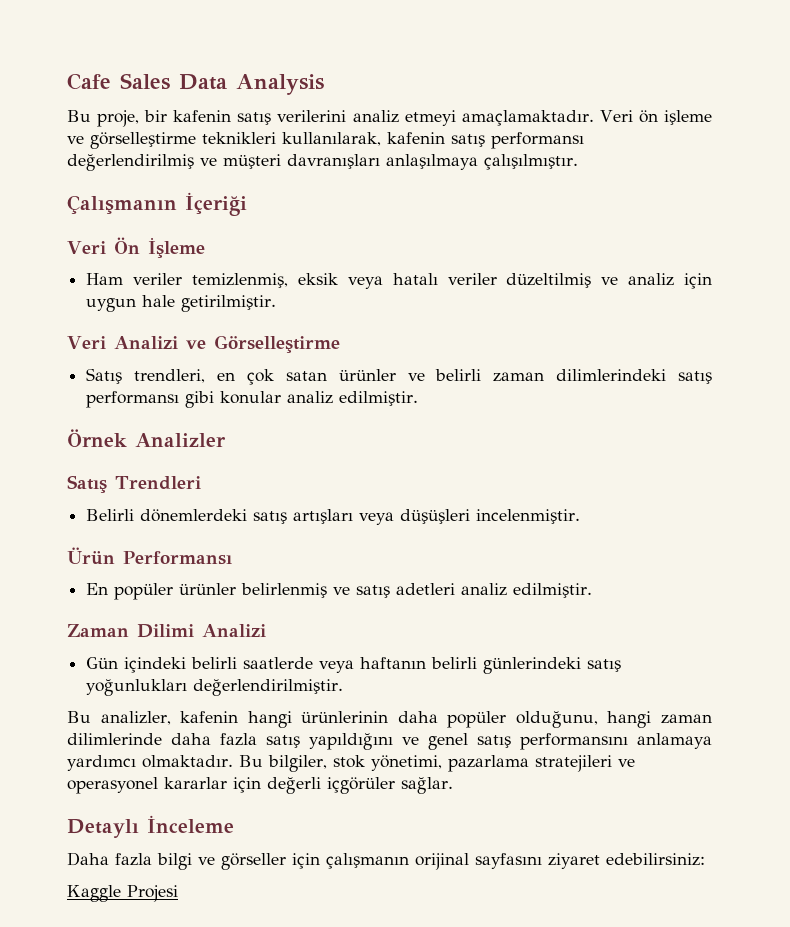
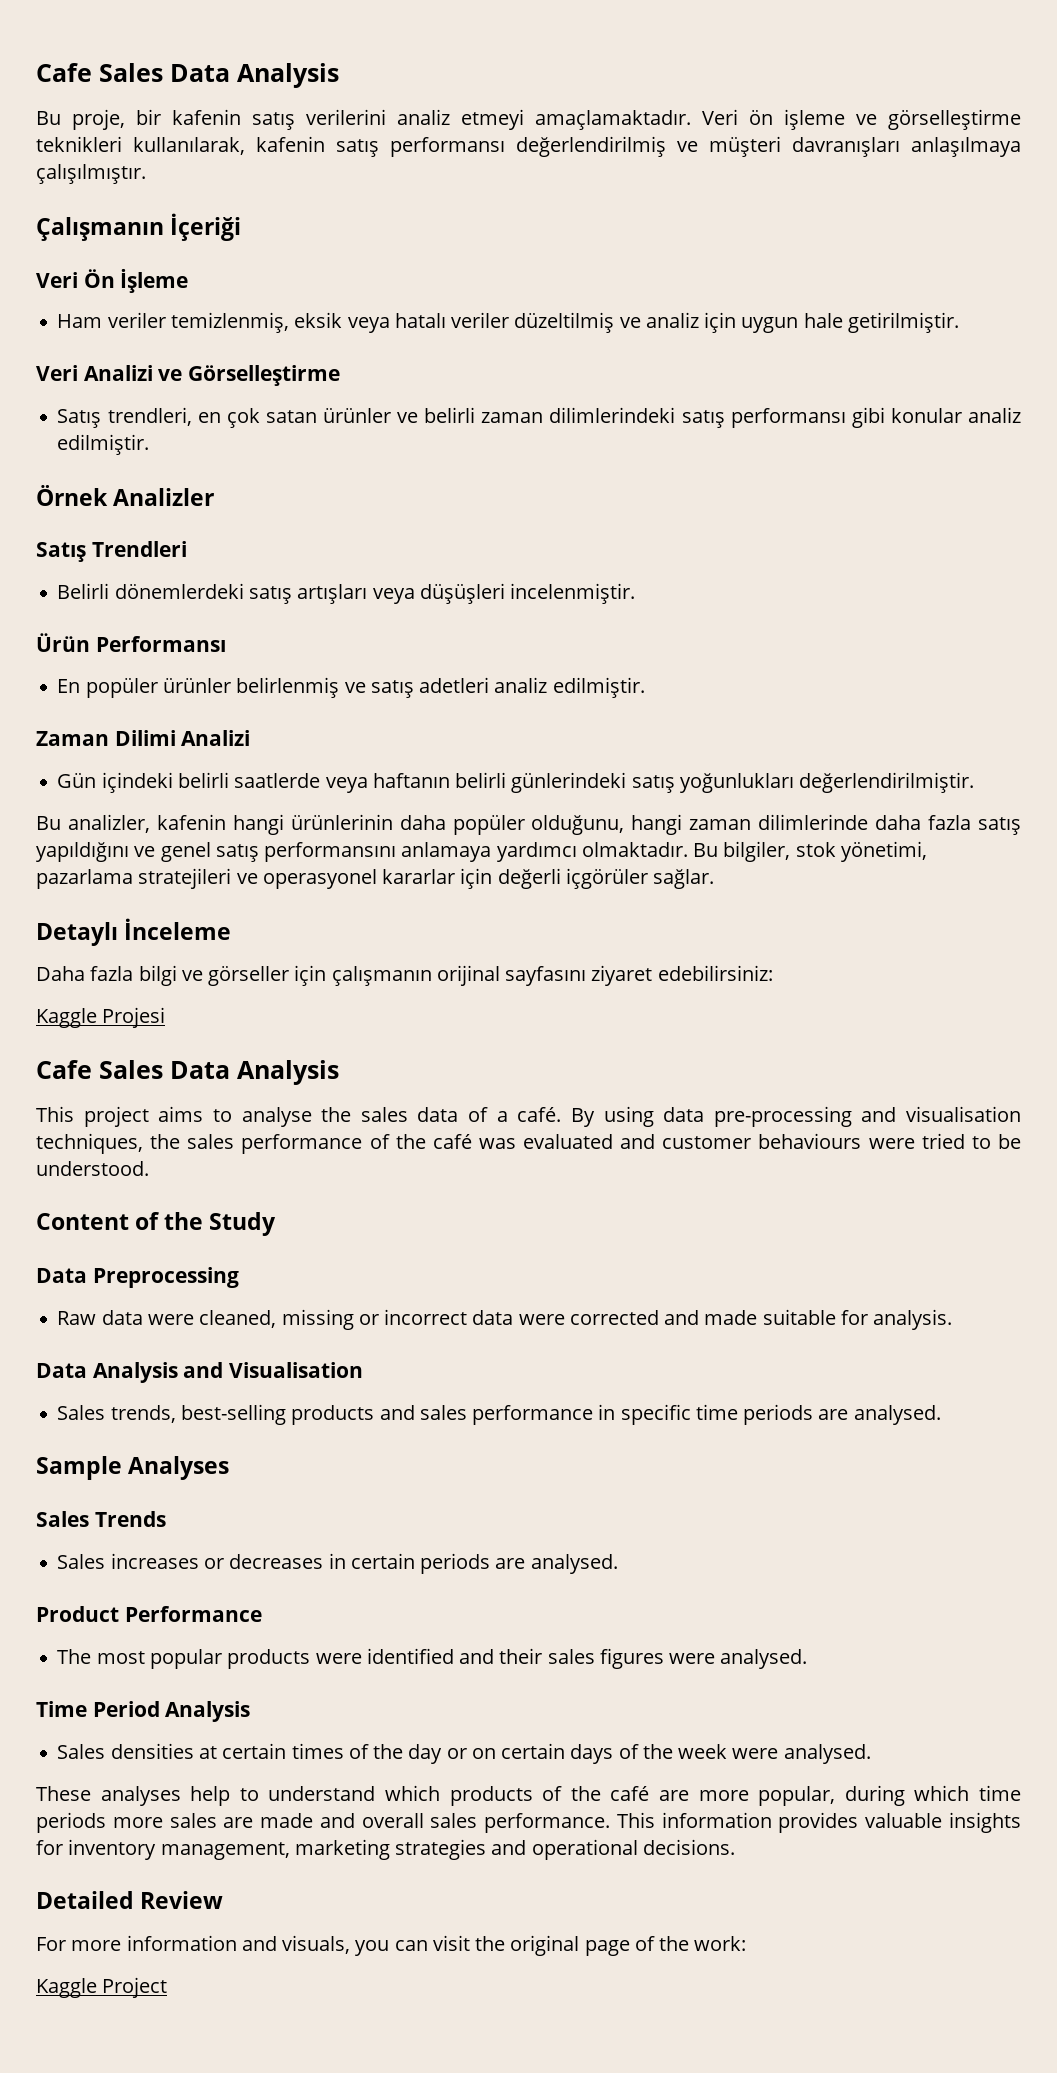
  Kaggle Projesi
+ Cafe Sales Data Analysis
+ This project aims to analyse the sales data of a café. By using data pre-processing and visualisation techniques, the sales performance of the café was evaluated and customer behaviours were tried to be understood.
+ Content of the Study
+ Data Preprocessing
+ Raw data were cleaned, missing or incorrect data were corrected and made suitable for analysis.
+ Data Analysis and Visualisation
+ Sales trends, best-selling products and sales performance in specific time periods are analysed.
+ Sample Analyses
+ Sales Trends
+ Sales increases or decreases in certain periods are analysed.
+ Product Performance
+ The most popular products were identified and their sales figures were analysed.
+ Time Period Analysis
+ Sales densities at certain times of the day or on certain days of the week were analysed.
+ These analyses help to understand which products of the café are more popular, during which time periods more sales are made and overall sales performance. This information provides valuable insights for inventory management, marketing strategies and operational decisions.
+ Detailed Review
+ For more information and visuals, you can visit the original page of the work:
+ Kaggle Project

